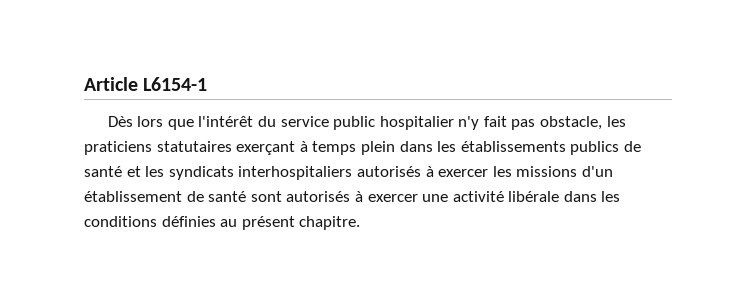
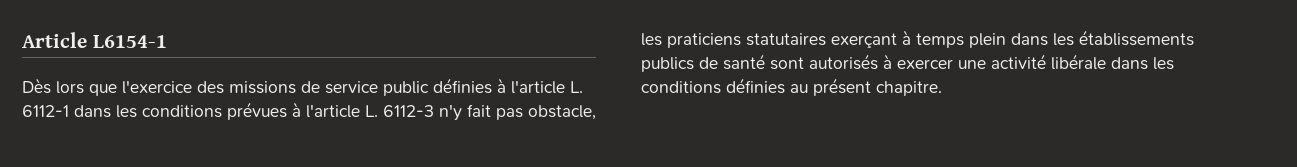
- Dès lors que l'intérêt du service public hospitalier n'y fait pas obstacle, les praticiens statutaires exerçant à temps plein dans les établissements publics de santé et les syndicats interhospitaliers autorisés à exercer les missions d'un établissement de santé sont autorisés à exercer une activité libérale dans les conditions définies au présent chapitre.
+ Dès lors que l'exercice des missions de service public définies à l'article L. 6112-1 dans les conditions prévues à l'article L. 6112-3 n'y fait pas obstacle, les praticiens statutaires exerçant à temps plein dans les établissements publics de santé sont autorisés à exercer une activité libérale dans les conditions définies au présent chapitre.

